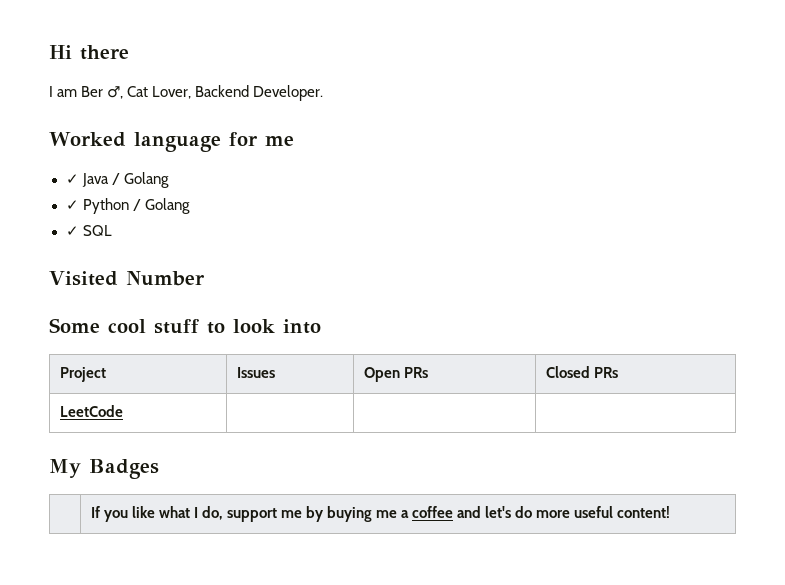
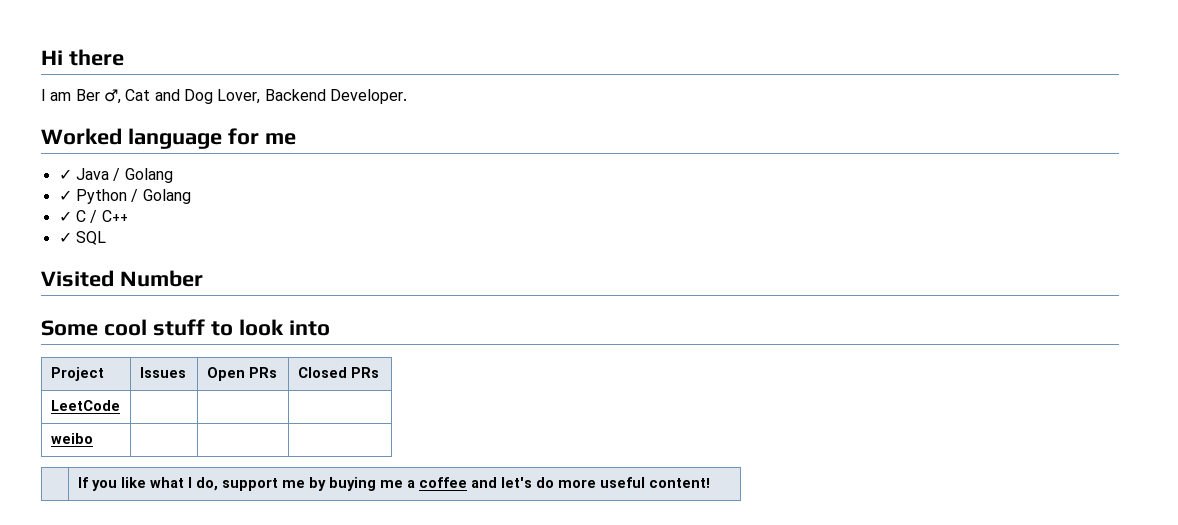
- I am Ber ♂, Cat Lover, Backend Developer.
+ I am Ber ♂, Cat and Dog Lover, Backend Developer.
+ ✓ C / C++
- My Badges
+ weibo | | |

